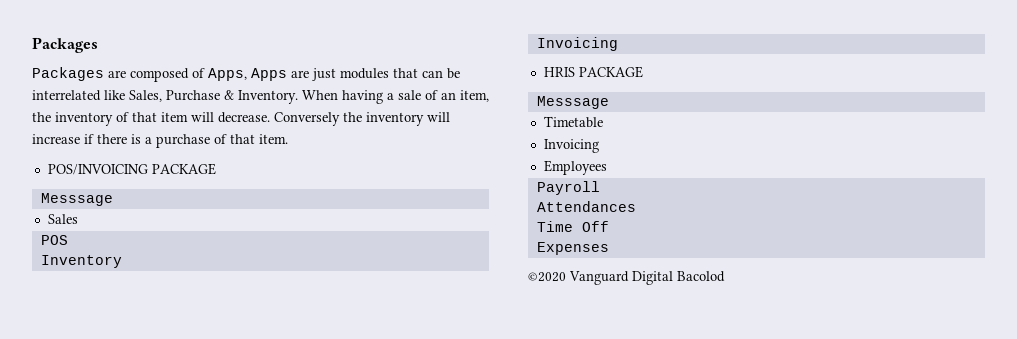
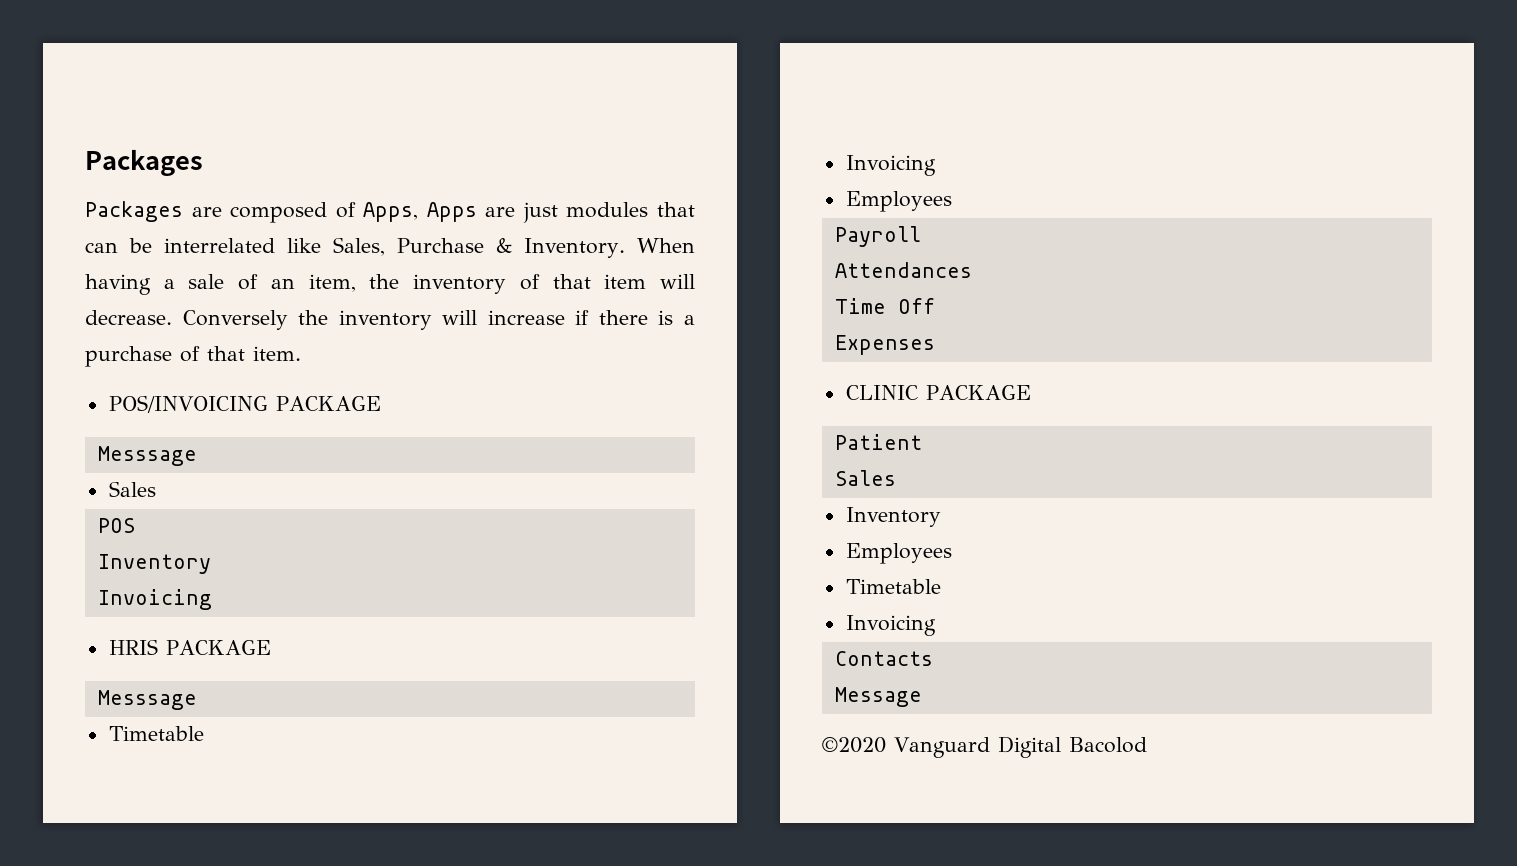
+ CLINIC PACKAGE
+ Patient
+ Sales
+ Inventory
+ Employees
+ Timetable
+ Invoicing
+ Contacts
+ Message

